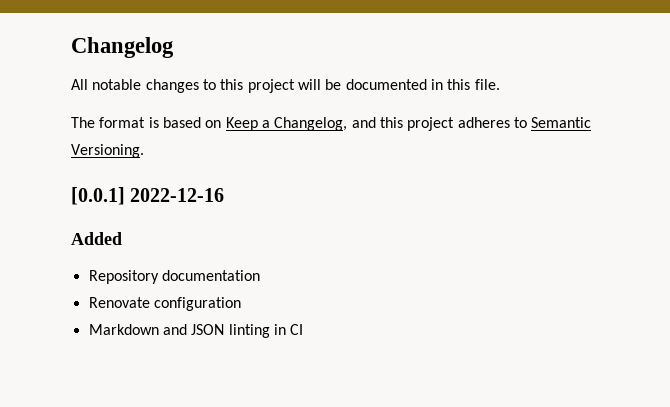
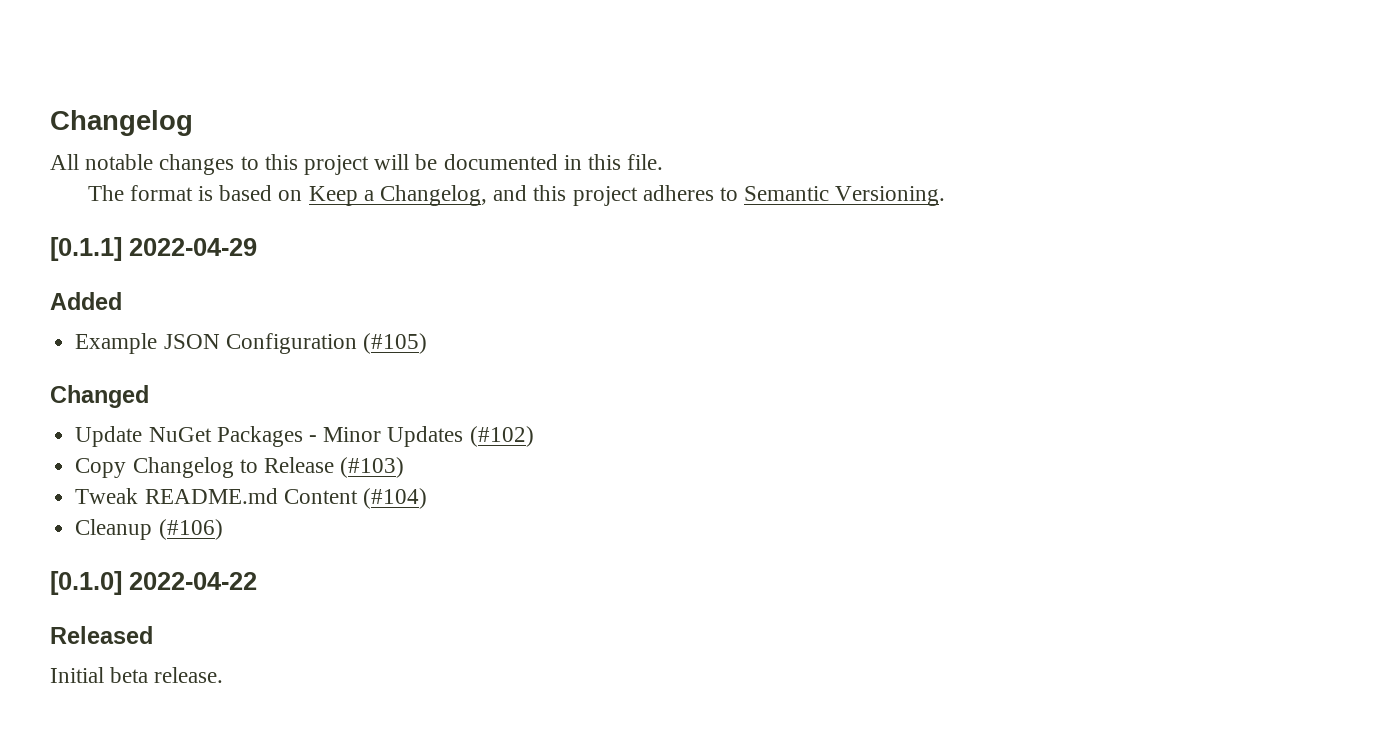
- [0.0.1] 2022-12-16
+ [0.1.1] 2022-04-29
- Repository documentation
- Renovate configuration
- Markdown and JSON linting in CI
+ Example JSON Configuration (#105)
+ Changed
+ Update NuGet Packages - Minor Updates (#102)
+ Copy Changelog to Release (#103)
+ Tweak README.md Content (#104)
+ Cleanup (#106)
+ [0.1.0] 2022-04-22
+ Released
+ Initial beta release.

